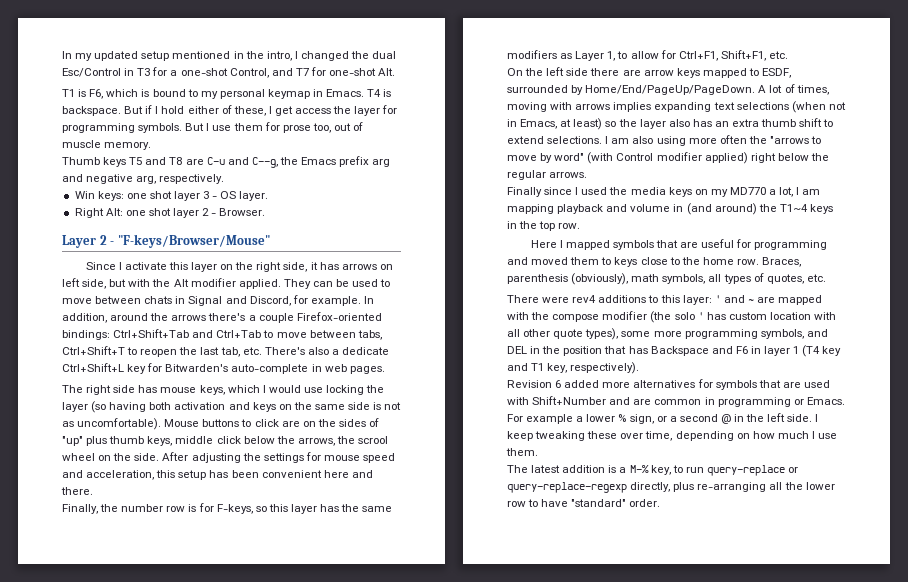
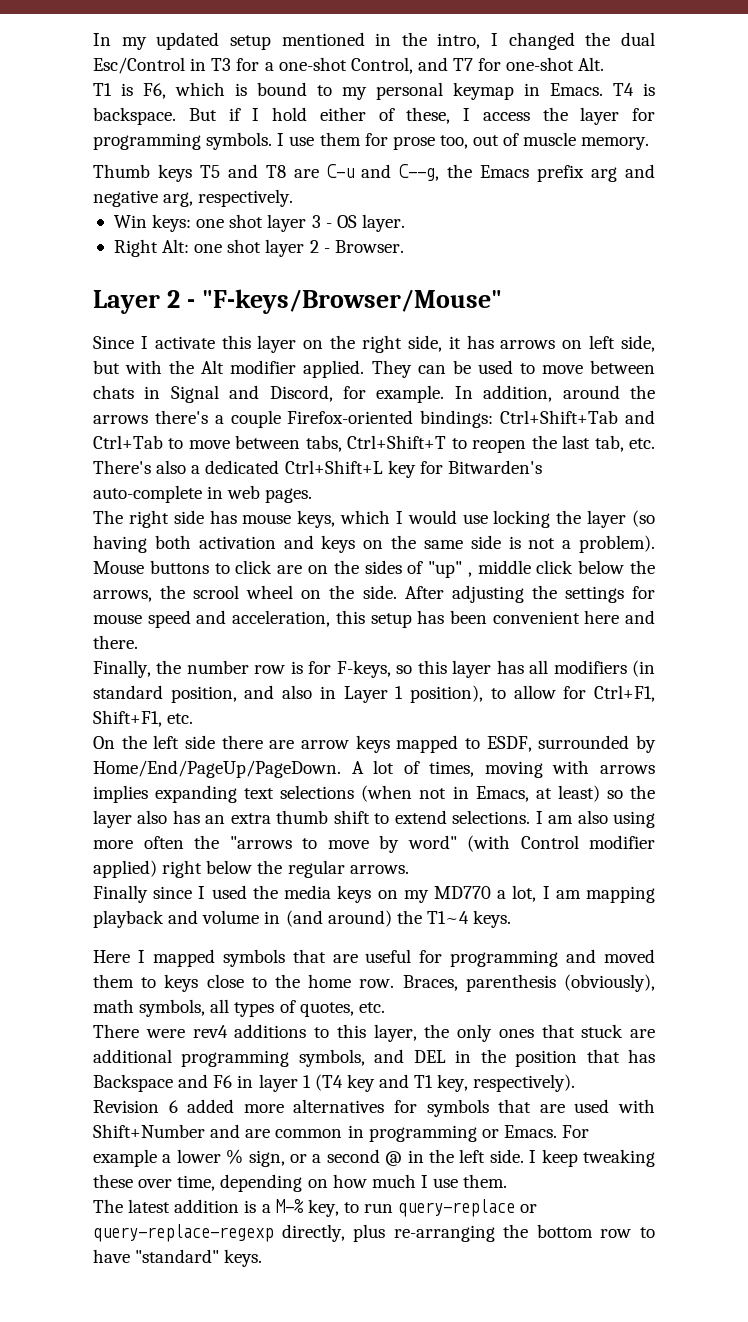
- But if I hold either of these, I get access the layer for programming symbols.
+ But if I hold either of these, I access the layer for programming symbols.
- But I use them for prose too, out of muscle memory.
+ I use them for prose too, out of muscle memory.
- In addition, around the arrows there's a couple Firefox-oriented bindings: Ctrl+Shift+Tab and Ctrl+Tab to move between tabs, Ctrl+Shift+T to reopen the last tab, etc. There's also a dedicate Ctrl+Shift+L key for Bitwarden's auto-complete in web pages.
+ In addition, around the arrows there's a couple Firefox-oriented bindings: Ctrl+Shift+Tab and Ctrl+Tab to move between tabs, Ctrl+Shift+T to reopen the last tab, etc. There's also a dedicated Ctrl+Shift+L key for Bitwarden's auto-complete in web pages.
- The right side has mouse keys, which I would use locking the layer (so having both activation and keys on the same side is not as uncomfortable).
+ The right side has mouse keys, which I would use locking the layer (so having both activation and keys on the same side is not a problem).
- Mouse buttons to click are on the sides of "up" plus thumb keys, middle click below the arrows, the scrool wheel on the side.
+ Mouse buttons to click are on the sides of "up" , middle click below the arrows, the scrool wheel on the side.
- Finally, the number row is for F-keys, so this layer has the same modifiers as Layer 1, to allow for Ctrl+F1, Shift+F1, etc.
+ Finally, the number row is for F-keys, so this layer has all modifiers (in standard position, and also in Layer 1 position), to allow for Ctrl+F1, Shift+F1, etc.
- Finally since I used the media keys on my MD770 a lot, I am mapping playback and volume in (and around) the T1~4 keys in the top row.
+ Finally since I used the media keys on my MD770 a lot, I am mapping playback and volume in (and around) the T1~4 keys.
- There were rev4 additions to this layer: ' and ~ are mapped with the compose modifier (the solo ' has custom location with all other quote types), some more programming symbols, and DEL in the position that has Backspace and F6 in layer 1 (T4 key and T1 key, respectively).
+ There were rev4 additions to this layer, the only ones that stuck are additional programming symbols, and DEL in the position that has Backspace and F6 in layer 1 (T4 key and T1 key, respectively).
- The latest addition is a M-% key, to run query-replace or query-replace-regexp directly, plus re-arranging all the lower row to have "standard" order.
+ The latest addition is a M-% key, to run query-replace or query-replace-regexp directly, plus re-arranging the bottom row to have "standard" keys.

